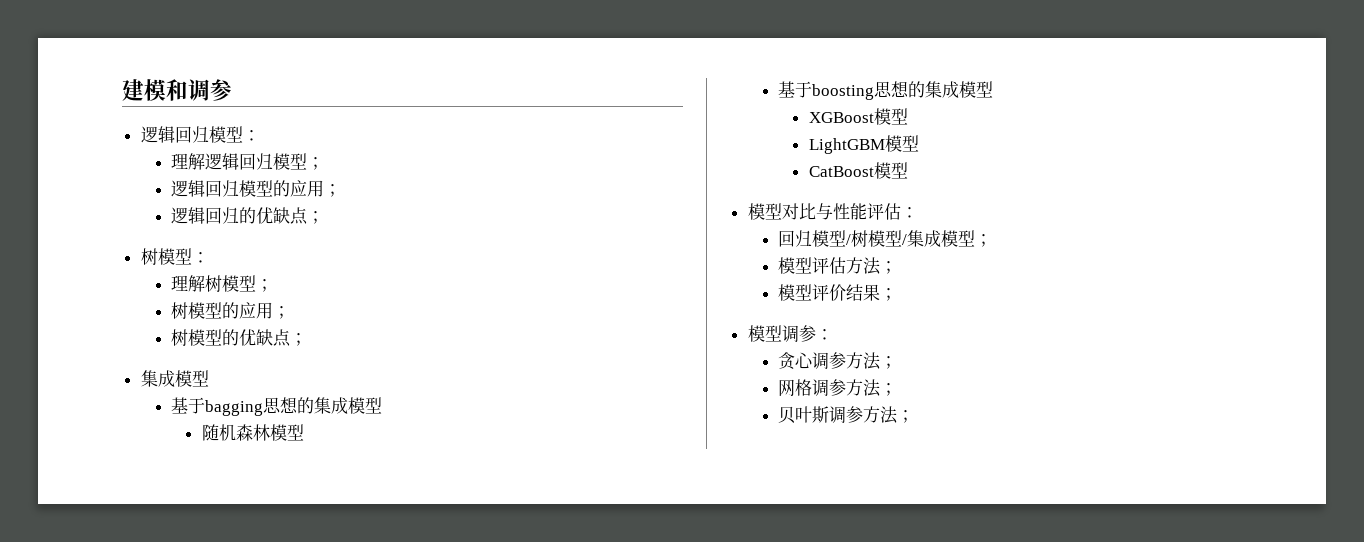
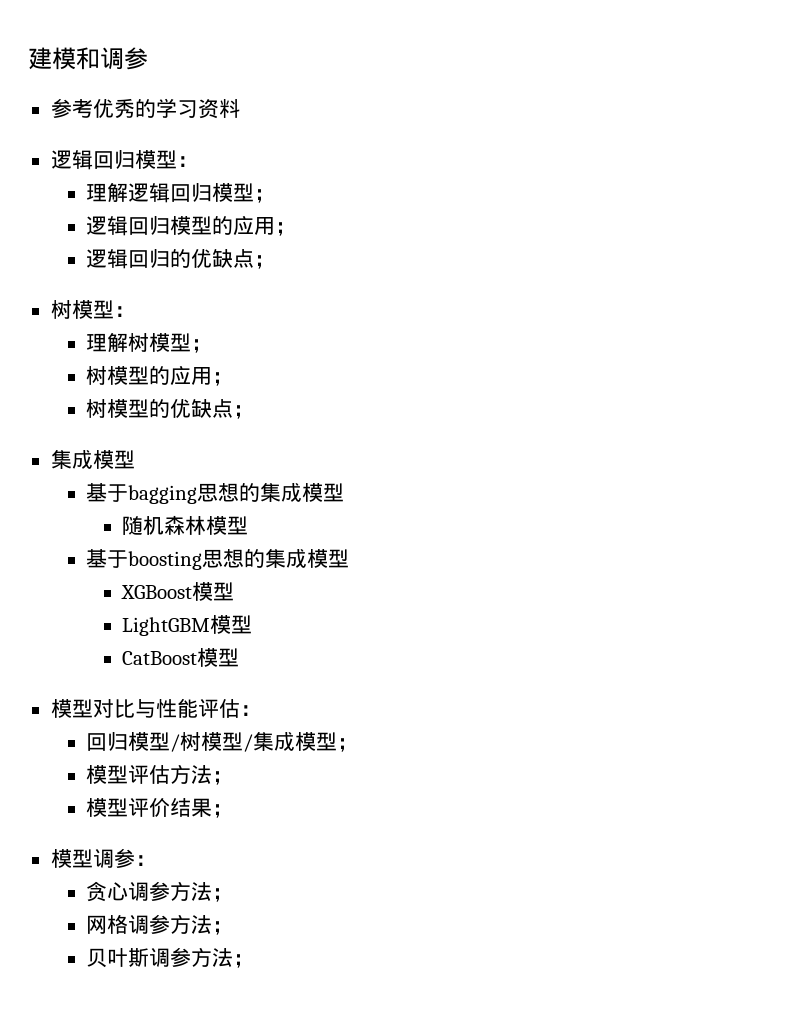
+ 参考优秀的学习资料

